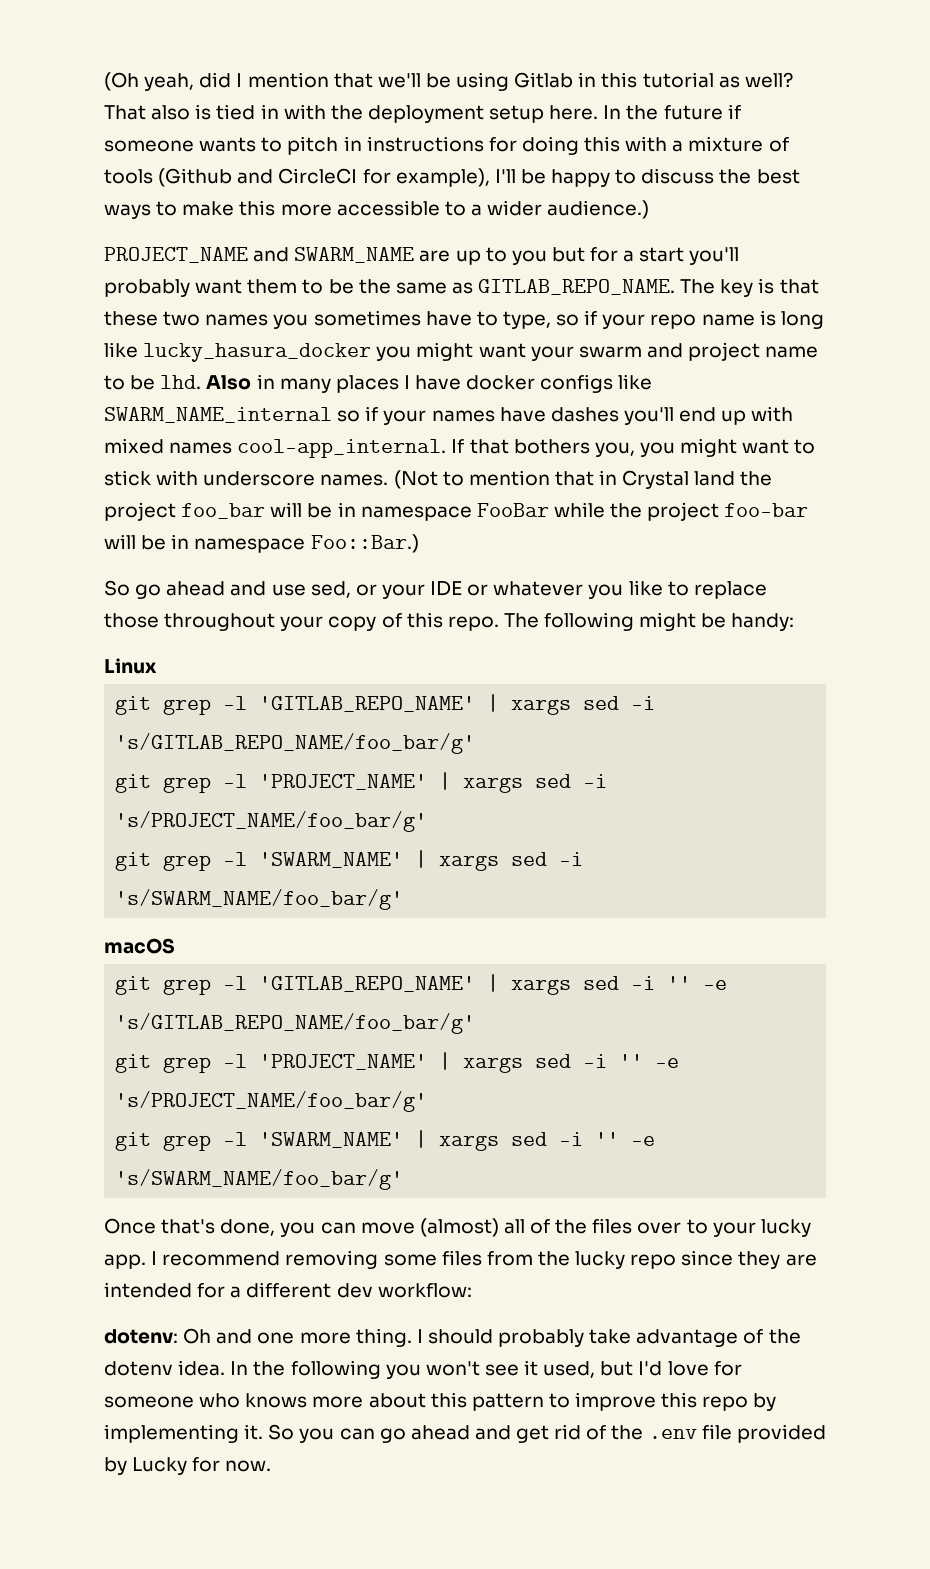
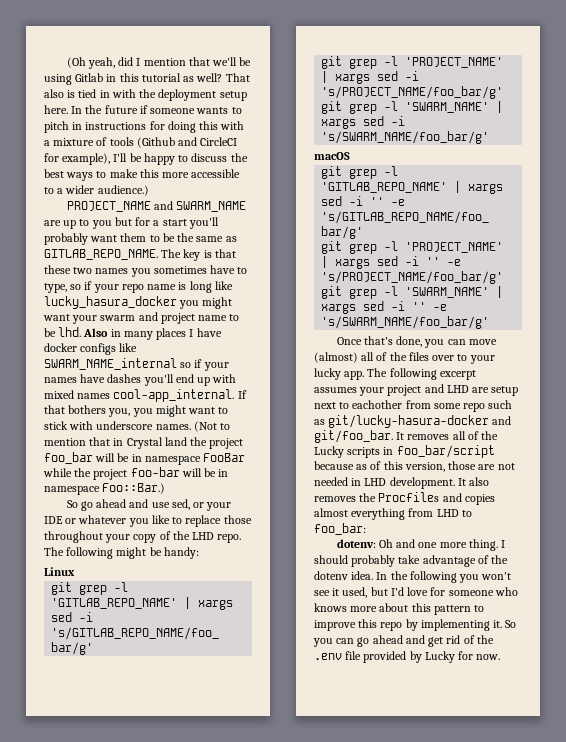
- So go ahead and use sed, or your IDE or whatever you like to replace those throughout your copy of this repo.
+ So go ahead and use sed, or your IDE or whatever you like to replace those throughout your copy of the LHD repo.
- I recommend removing some files from the lucky repo since they are intended for a different dev workflow:
+ The following excerpt assumes your project and LHD are setup next to eachother from some repo such as git/lucky-hasura-docker and git/foo_bar. It removes all of the Lucky scripts in foo_bar/script because as of this version, those are not needed in LHD development. It also removes the Procfiles and copies almost everything from LHD to foo_bar:

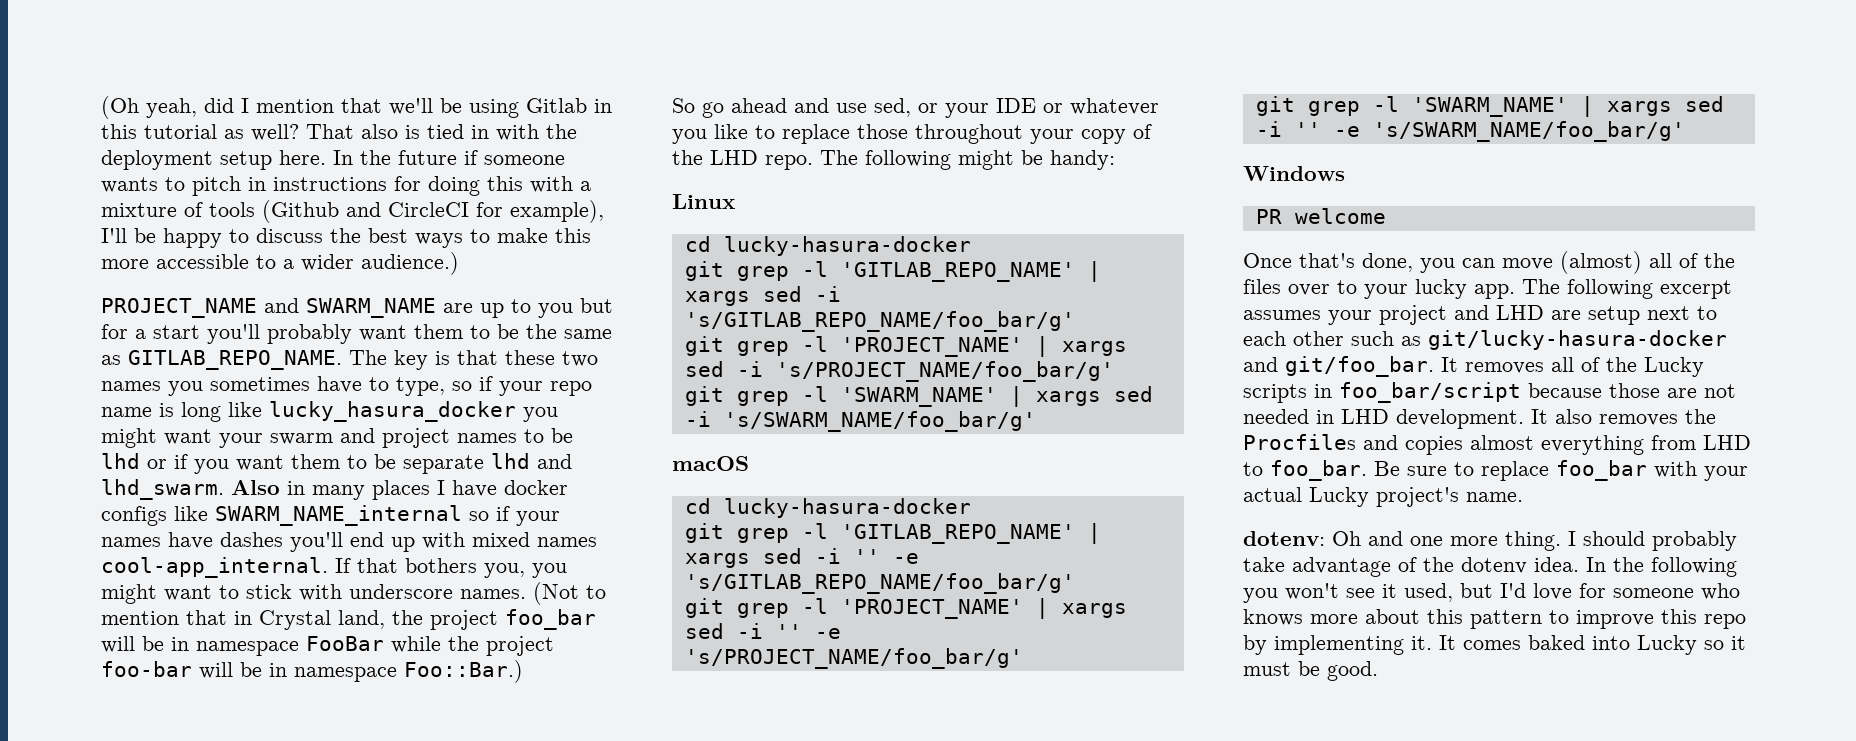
- The key is that these two names you sometimes have to type, so if your repo name is long like lucky_hasura_docker you might want your swarm and project name to be lhd.
+ The key is that these two names you sometimes have to type, so if your repo name is long like lucky_hasura_docker you might want your swarm and project names to be lhd or if you want them to be separate lhd and lhd_swarm.
- (Not to mention that in Crystal land the project foo_bar will be in namespace FooBar while the project foo-bar will be in namespace Foo::Bar.)
+ (Not to mention that in Crystal land, the project foo_bar will be in namespace FooBar while the project foo-bar will be in namespace Foo::Bar.)
  Linux
+ cd lucky-hasura-docker
  macOS
+ cd lucky-hasura-docker
+ Windows
+ PR welcome
- The following excerpt assumes your project and LHD are setup next to eachother from some repo such as git/lucky-hasura-docker and git/foo_bar.
+ The following excerpt assumes your project and LHD are setup next to each other such as git/lucky-hasura-docker and git/foo_bar.
- It removes all of the Lucky scripts in foo_bar/script because as of this version, those are not needed in LHD development.
+ It removes all of the Lucky scripts in foo_bar/script because those are not needed in LHD development.
- It also removes the Procfiles and copies almost everything from LHD to foo_bar:
+ It also removes the Procfiles and copies almost everything from LHD to foo_bar. Be sure to replace foo_bar with your actual Lucky project's name.
- So you can go ahead and get rid of the .env file provided by Lucky for now.
+ It comes baked into Lucky so it must be good.

